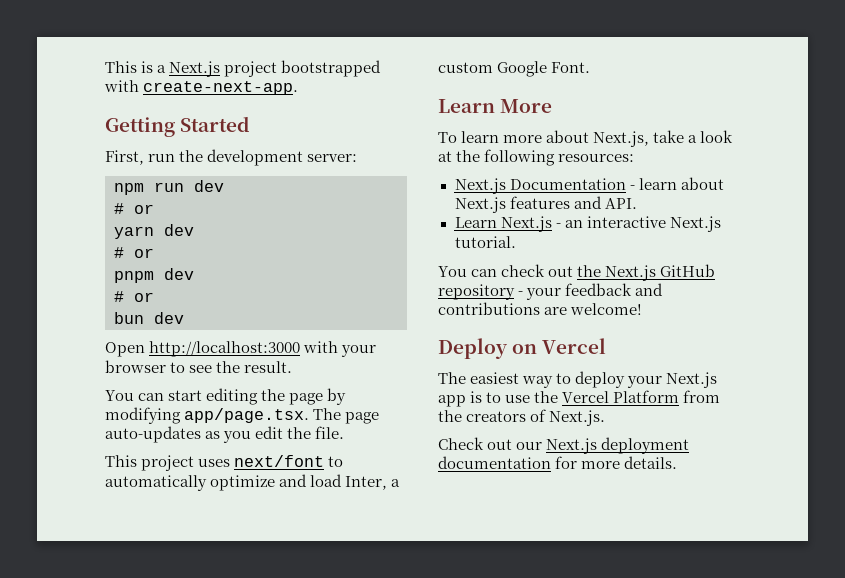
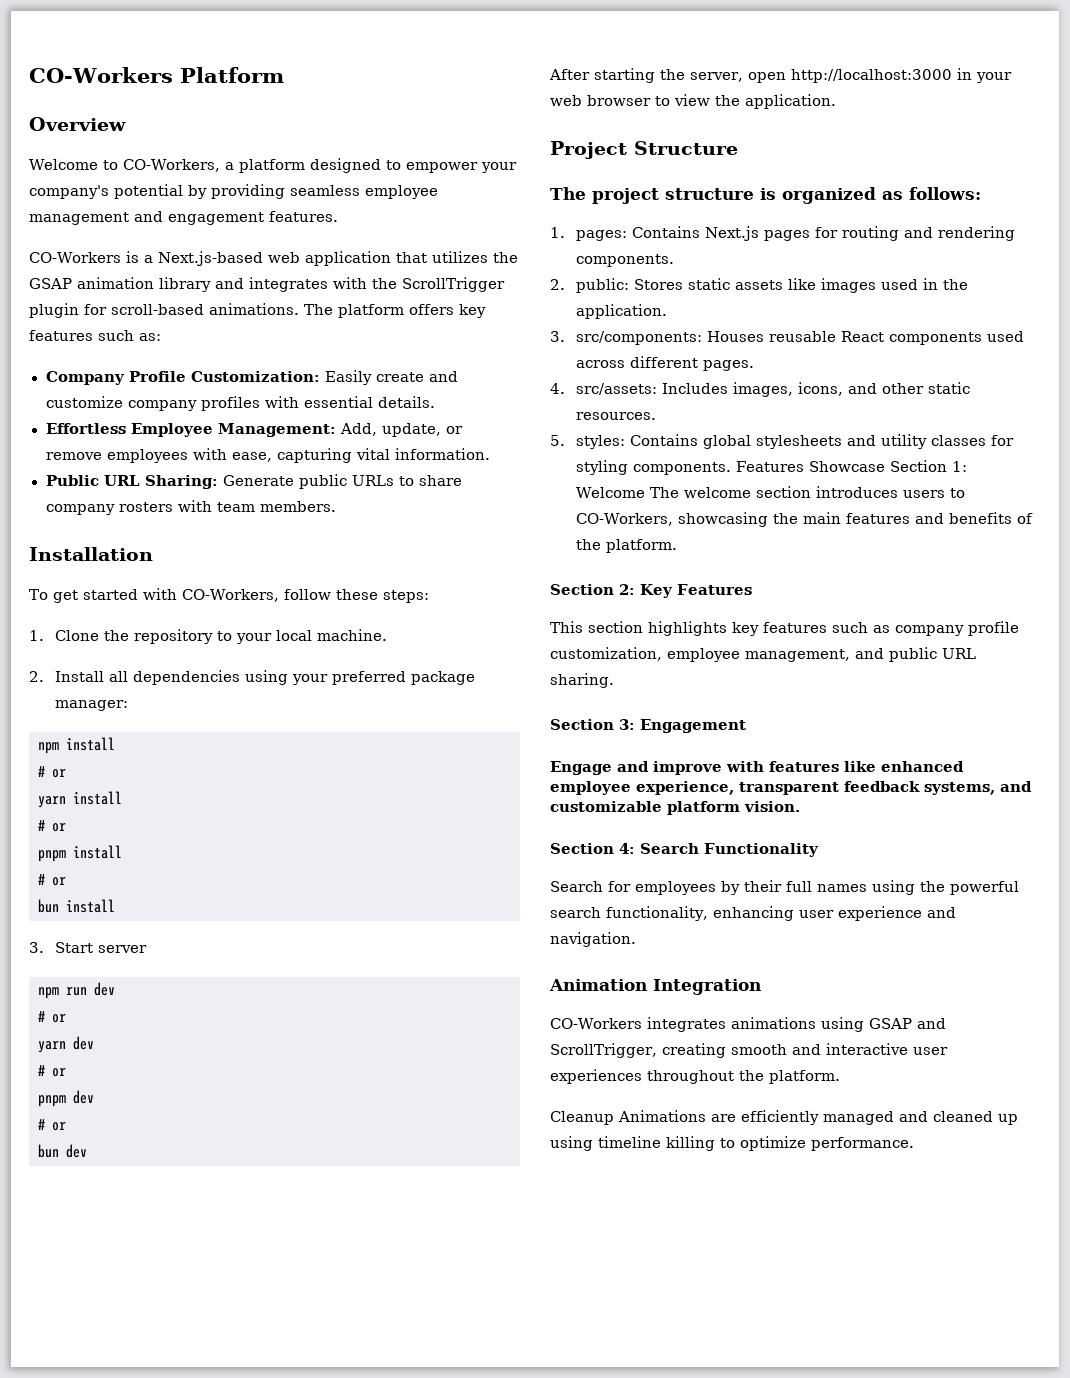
- This is a Next.js project bootstrapped with create-next-app.
- Getting Started
- First, run the development server:
+ CO-Workers Platform
+ Overview
+ Welcome to CO-Workers, a platform designed to empower your company's potential by providing seamless employee management and engagement features.
+ CO-Workers is a Next.js-based web application that utilizes the GSAP animation library and integrates with the ScrollTrigger plugin for scroll-based animations. The platform offers key features such as:
+ Company Profile Customization: Easily create and customize company profiles with essential details.
+ Effortless Employee Management: Add, update, or remove employees with ease, capturing vital information.
+ Public URL Sharing: Generate public URLs to share company rosters with team members.
+ Installation
+ To get started with CO-Workers, follow these steps:
+ 1. Clone the repository to your local machine.
+ 2. Install all dependencies using your preferred package manager:
+ npm install
+ # or
+ yarn install
+ # or
+ pnpm install
+ # or
+ bun install
+ 3. Start server
- Open http://localhost:3000 with your browser to see the result.
- You can start editing the page by modifying app/page.tsx. The page auto-updates as you edit the file.
- This project uses next/font to automatically optimize and load Inter, a custom Google Font.
- Learn More
- To learn more about Next.js, take a look at the following resources:
- Next.js Documentation - learn about Next.js features and API.
- Learn Next.js - an interactive Next.js tutorial.
- You can check out the Next.js GitHub repository - your feedback and contributions are welcome!
- Deploy on Vercel
- The easiest way to deploy your Next.js app is to use the Vercel Platform from the creators of Next.js.
- Check out our Next.js deployment documentation for more details.
+ After starting the server, open http://localhost:3000 in your web browser to view the application.
+ Project Structure
+ The project structure is organized as follows:
+ 1. pages: Contains Next.js pages for routing and rendering components.
+ 2. public: Stores static assets like images used in the application.
+ 3. src/components: Houses reusable React components used across different pages.
+ 4. src/assets: Includes images, icons, and other static resources.
+ 5. styles: Contains global stylesheets and utility classes for styling components. Features Showcase Section 1: Welcome The welcome section introduces users to CO-Workers, showcasing the main features and benefits of the platform.
+ Section 2: Key Features
+ This section highlights key features such as company profile customization, employee management, and public URL sharing.
+ Section 3: Engagement
+ Engage and improve with features like enhanced employee experience, transparent feedback systems, and customizable platform vision.
+ Section 4: Search Functionality
+ Search for employees by their full names using the powerful search functionality, enhancing user experience and navigation.
+ Animation Integration
+ CO-Workers integrates animations using GSAP and ScrollTrigger, creating smooth and interactive user experiences throughout the platform.
+ Cleanup Animations are efficiently managed and cleaned up using timeline killing to optimize performance.

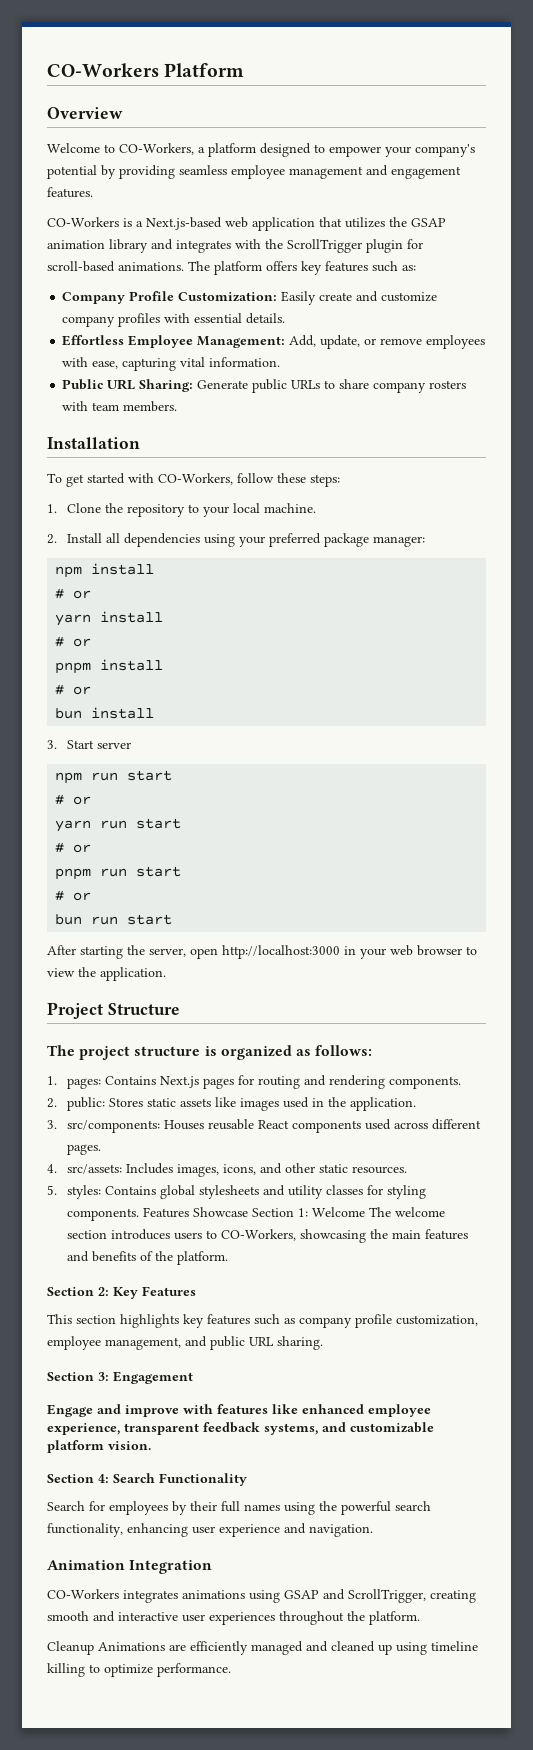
- npm run dev
+ npm run start
  # or
- yarn dev
+ yarn run start
  # or
- pnpm dev
+ pnpm run start
  # or
- bun dev
+ bun run start

